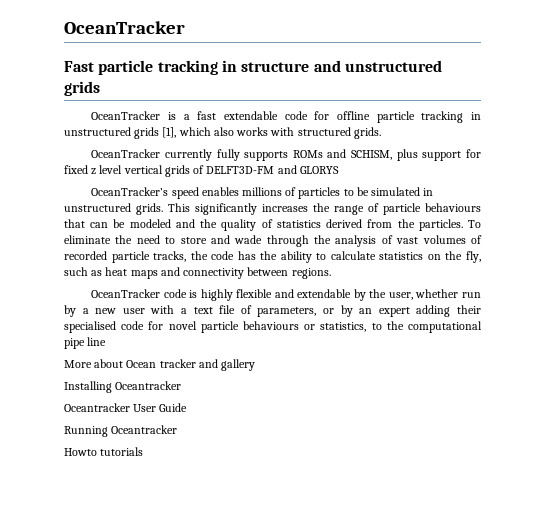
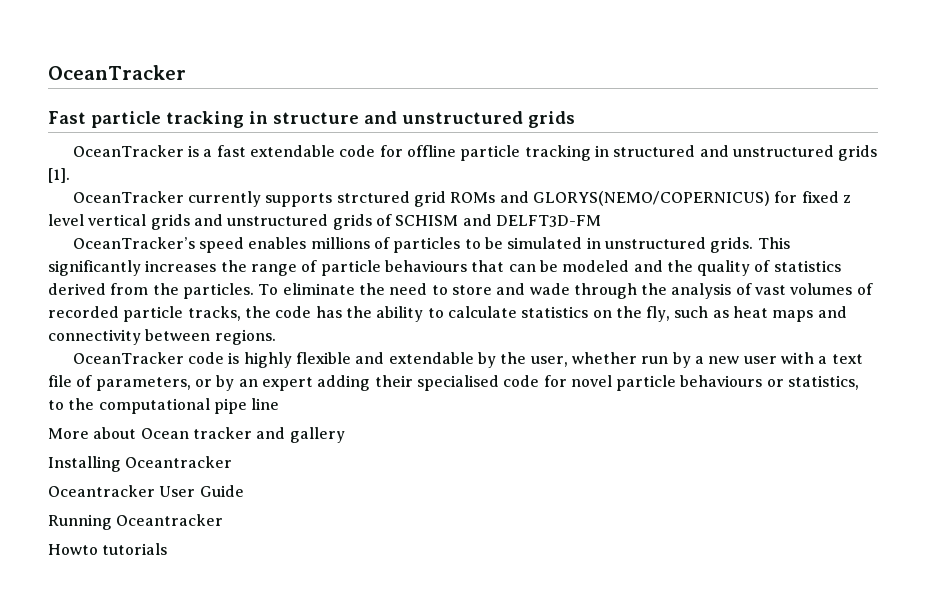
- OceanTracker is a fast extendable code for offline particle tracking in unstructured grids [1], which also works with structured grids.
- OceanTracker currently fully supports ROMs and SCHISM, plus support for fixed z level vertical grids of DELFT3D-FM and GLORYS
+ OceanTracker is a fast extendable code for offline particle tracking in structured and unstructured grids [1].
+ OceanTracker currently supports strctured grid ROMs and GLORYS(NEMO/COPERNICUS) for fixed z level vertical grids and unstructured grids of SCHISM and DELFT3D-FM

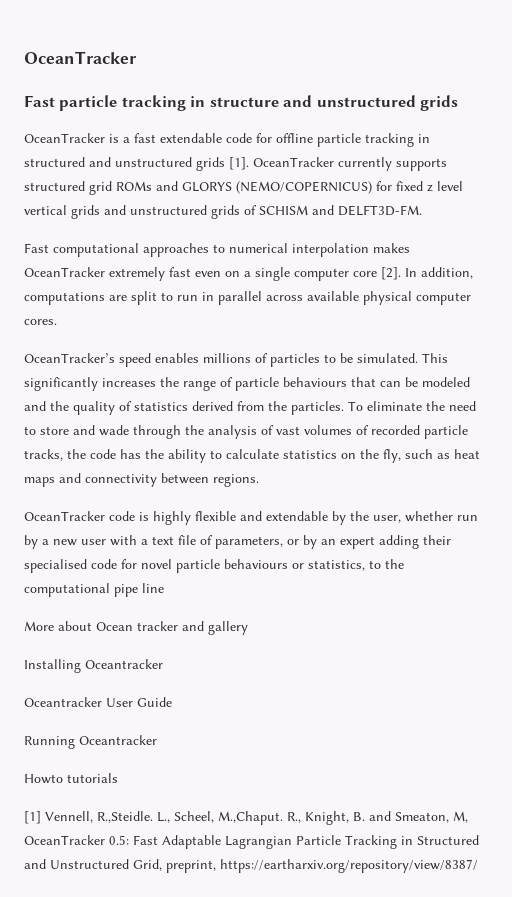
- OceanTracker is a fast extendable code for offline particle tracking in structured and unstructured grids [1].
- OceanTracker currently supports strctured grid ROMs and GLORYS(NEMO/COPERNICUS) for fixed z level vertical grids and unstructured grids of SCHISM and DELFT3D-FM
+ OceanTracker is a fast extendable code for offline particle tracking in structured and unstructured grids [1]. OceanTracker currently supports structured grid ROMs and GLORYS (NEMO/COPERNICUS) for fixed z level vertical grids and unstructured grids of SCHISM and DELFT3D-FM.
+ Fast computational approaches to numerical interpolation makes OceanTracker extremely fast even on a single computer core [2]. In addition, computations are split to run in parallel across available physical computer cores.
- OceanTracker’s speed enables millions of particles to be simulated in unstructured grids.
+ OceanTracker’s speed enables millions of particles to be simulated.
+ [1] Vennell, R.,Steidle. L., Scheel, M.,Chaput. R., Knight, B. and Smeaton, M, OceanTracker 0.5: Fast Adaptable Lagrangian Particle Tracking in Structured and Unstructured Grid, preprint, https://eartharxiv.org/repository/view/8387/

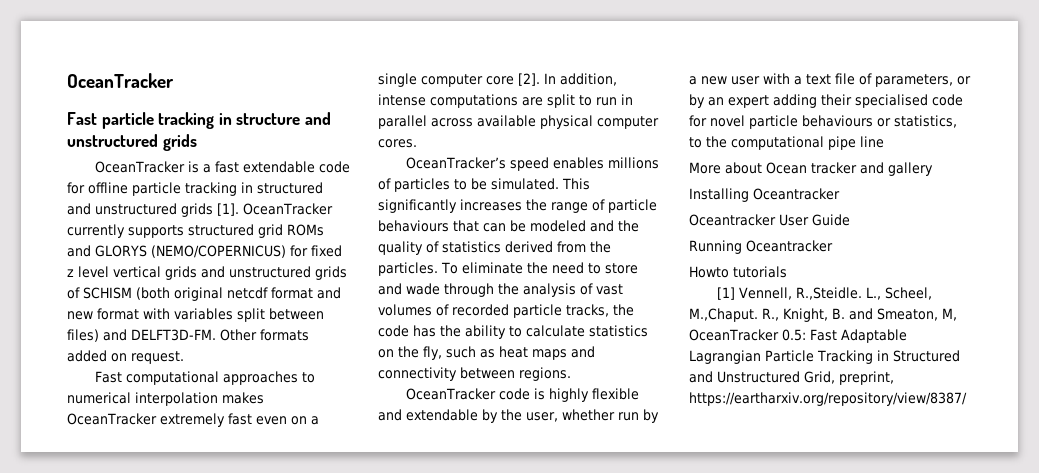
- OceanTracker currently supports structured grid ROMs and GLORYS (NEMO/COPERNICUS) for fixed z level vertical grids and unstructured grids of SCHISM and DELFT3D-FM.
+ OceanTracker currently supports structured grid ROMs and GLORYS (NEMO/COPERNICUS) for fixed z level vertical grids and unstructured grids of SCHISM (both original netcdf format and new format with variables split between files) and DELFT3D-FM. Other formats added on request.
- In addition, computations are split to run in parallel across available physical computer cores.
+ In addition, intense computations are split to run in parallel across available physical computer cores.

